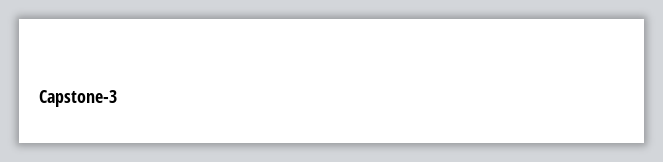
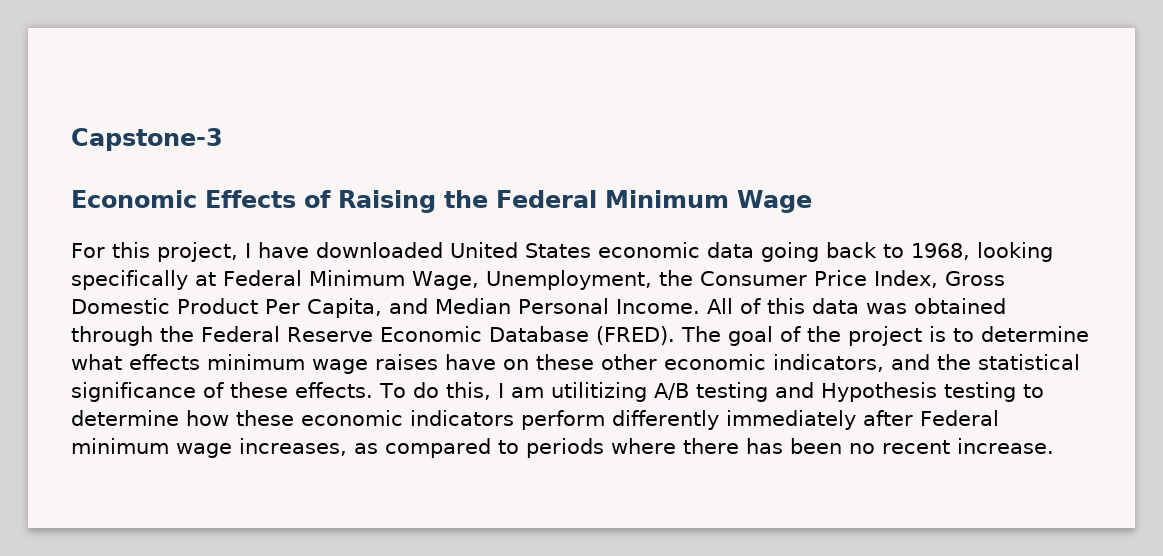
+ Economic Effects of Raising the Federal Minimum Wage
+ For this project, I have downloaded United States economic data going back to 1968, looking specifically at Federal Minimum Wage, Unemployment, the Consumer Price Index, Gross Domestic Product Per Capita, and Median Personal Income. All of this data was obtained through the Federal Reserve Economic Database (FRED). The goal of the project is to determine what effects minimum wage raises have on these other economic indicators, and the statistical significance of these effects. To do this, I am utilitizing A/B testing and Hypothesis testing to determine how these economic indicators perform differently immediately after Federal minimum wage increases, as compared to periods where there has been no recent increase.

